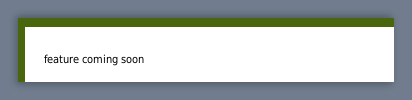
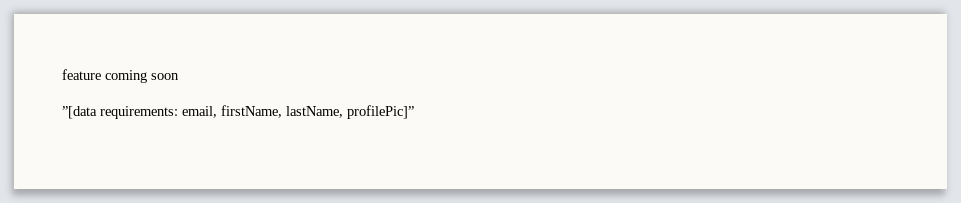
+ ”[data requirements: email, firstName, lastName, profilePic]”

